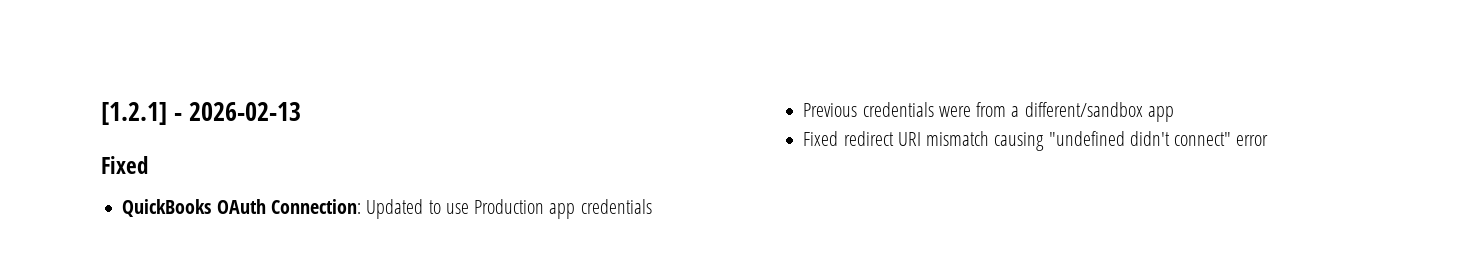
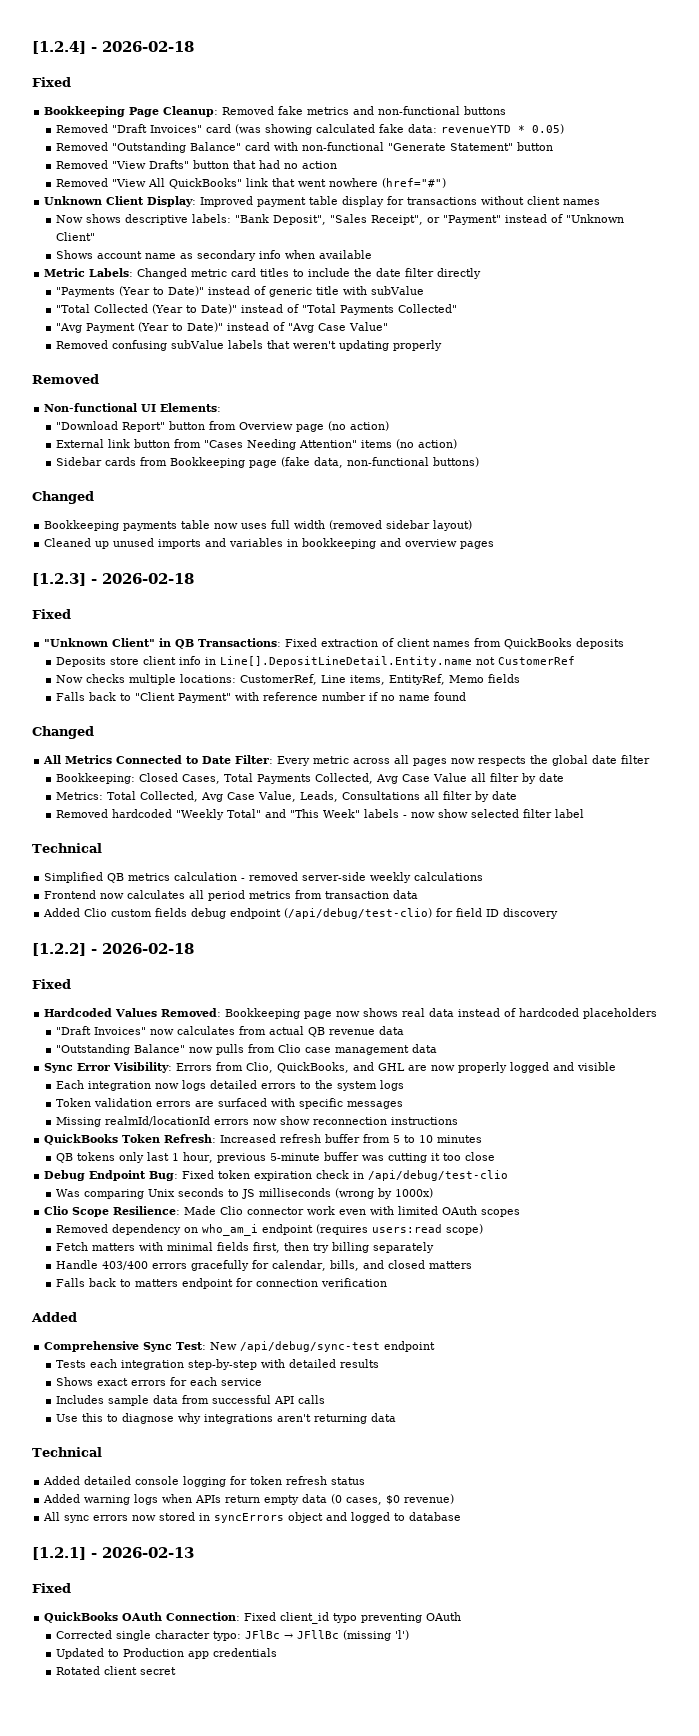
+ [1.2.4] - 2026-02-18
+ Fixed
+ Bookkeeping Page Cleanup: Removed fake metrics and non-functional buttons
+ Removed "Draft Invoices" card (was showing calculated fake data: revenueYTD * 0.05)
+ Removed "Outstanding Balance" card with non-functional "Generate Statement" button
+ Removed "View Drafts" button that had no action
+ Removed "View All QuickBooks" link that went nowhere (href="#")
+ Unknown Client Display: Improved payment table display for transactions without client names
+ Now shows descriptive labels: "Bank Deposit", "Sales Receipt", or "Payment" instead of "Unknown Client"
+ Shows account name as secondary info when available
+ Metric Labels: Changed metric card titles to include the date filter directly
+ "Payments (Year to Date)" instead of generic title with subValue
+ "Total Collected (Year to Date)" instead of "Total Payments Collected"
+ "Avg Payment (Year to Date)" instead of "Avg Case Value"
+ Removed confusing subValue labels that weren't updating properly
+ Removed
+ Non-functional UI Elements:
+ "Download Report" button from Overview page (no action)
+ External link button from "Cases Needing Attention" items (no action)
+ Sidebar cards from Bookkeeping page (fake data, non-functional buttons)
+ Changed
+ Bookkeeping payments table now uses full width (removed sidebar layout)
+ Cleaned up unused imports and variables in bookkeeping and overview pages
+ [1.2.3] - 2026-02-18
+ Fixed
+ "Unknown Client" in QB Transactions: Fixed extraction of client names from QuickBooks deposits
+ Deposits store client info in Line[].DepositLineDetail.Entity.name not CustomerRef
+ Now checks multiple locations: CustomerRef, Line items, EntityRef, Memo fields
+ Falls back to "Client Payment" with reference number if no name found
+ Changed
+ All Metrics Connected to Date Filter: Every metric across all pages now respects the global date filter
+ Bookkeeping: Closed Cases, Total Payments Collected, Avg Case Value all filter by date
+ Metrics: Total Collected, Avg Case Value, Leads, Consultations all filter by date
+ Removed hardcoded "Weekly Total" and "This Week" labels - now show selected filter label
+ Technical
+ Simplified QB metrics calculation - removed server-side weekly calculations
+ Frontend now calculates all period metrics from transaction data
+ Added Clio custom fields debug endpoint (/api/debug/test-clio) for field ID discovery
+ [1.2.2] - 2026-02-18
+ Fixed
+ Hardcoded Values Removed: Bookkeeping page now shows real data instead of hardcoded placeholders
+ "Draft Invoices" now calculates from actual QB revenue data
+ "Outstanding Balance" now pulls from Clio case management data
+ Sync Error Visibility: Errors from Clio, QuickBooks, and GHL are now properly logged and visible
+ Each integration now logs detailed errors to the system logs
+ Token validation errors are surfaced with specific messages
+ Missing realmId/locationId errors now show reconnection instructions
+ QuickBooks Token Refresh: Increased refresh buffer from 5 to 10 minutes
+ QB tokens only last 1 hour, previous 5-minute buffer was cutting it too close
+ Debug Endpoint Bug: Fixed token expiration check in /api/debug/test-clio
+ Was comparing Unix seconds to JS milliseconds (wrong by 1000x)
+ Clio Scope Resilience: Made Clio connector work even with limited OAuth scopes
+ Removed dependency on who_am_i endpoint (requires users:read scope)
+ Fetch matters with minimal fields first, then try billing separately
+ Handle 403/400 errors gracefully for calendar, bills, and closed matters
+ Falls back to matters endpoint for connection verification
+ Added
+ Comprehensive Sync Test: New /api/debug/sync-test endpoint
+ Tests each integration step-by-step with detailed results
+ Shows exact errors for each service
+ Includes sample data from successful API calls
+ Use this to diagnose why integrations aren't returning data
+ Technical
+ Added detailed console logging for token refresh status
+ Added warning logs when APIs return empty data (0 cases, $0 revenue)
+ All sync errors now stored in syncErrors object and logged to database
- QuickBooks OAuth Connection: Updated to use Production app credentials
+ QuickBooks OAuth Connection: Fixed client_id typo preventing OAuth
+ Corrected single character typo: JFlBc → JFllBc (missing 'l')
+ Updated to Production app credentials
- Previous credentials were from a different/sandbox app
- Fixed redirect URI mismatch causing "undefined didn't connect" error
+ Rotated client secret

